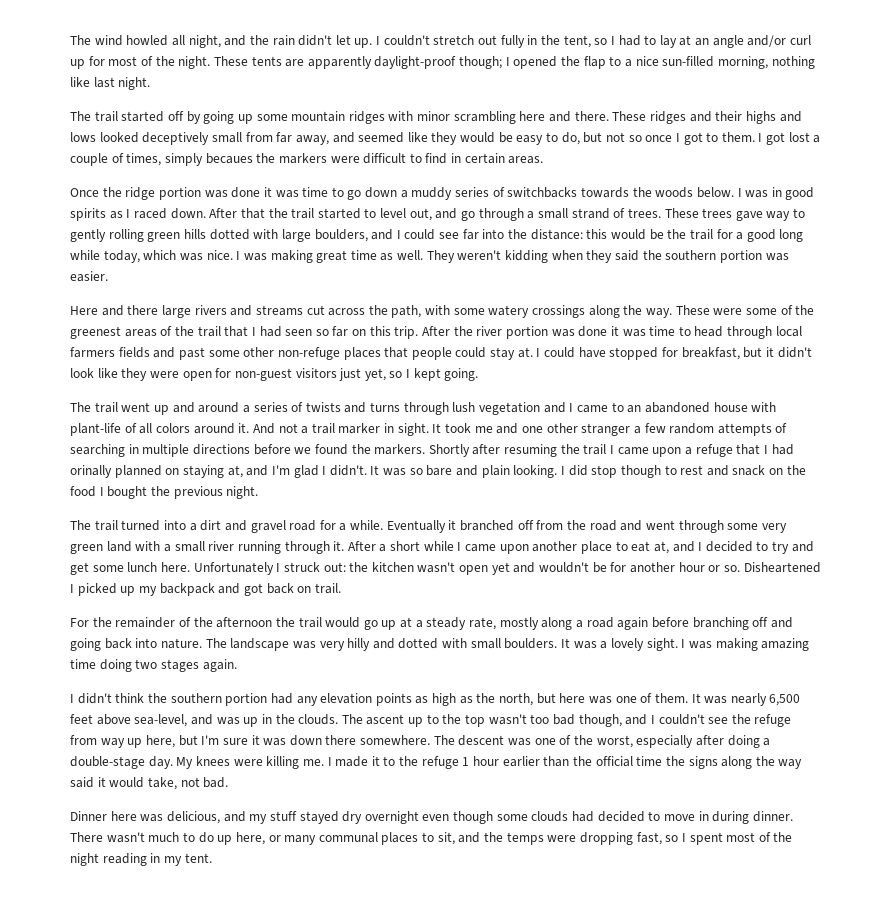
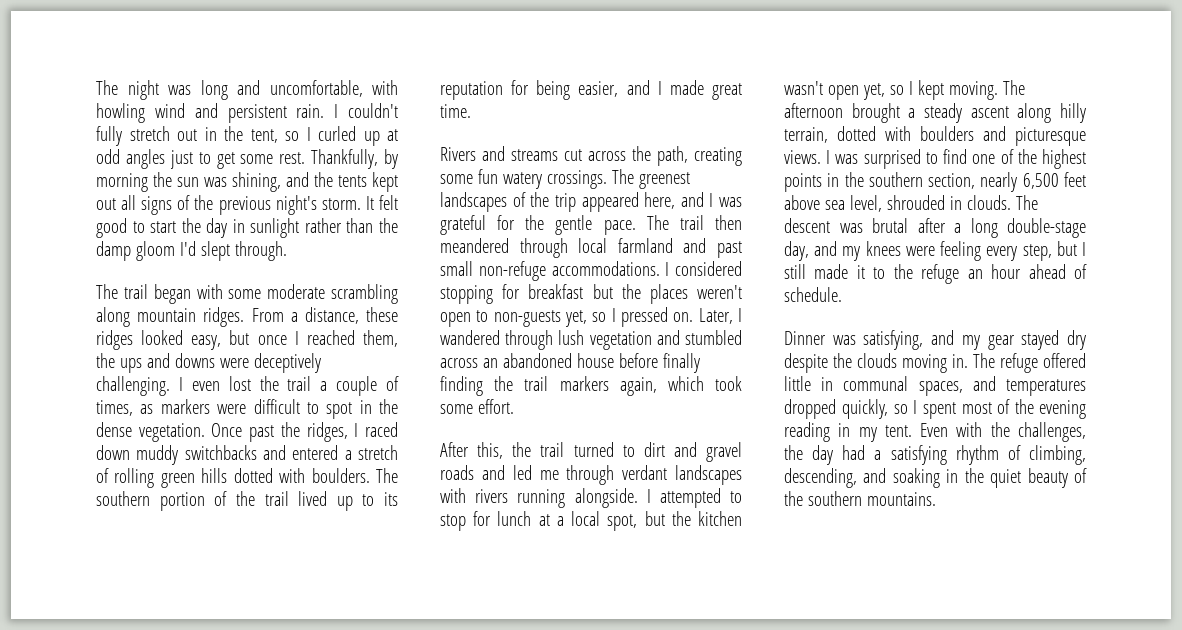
- The wind howled all night, and the rain didn't let up. I couldn't stretch out fully in the tent, so I had to lay at an angle and/or curl up for most of the night. These tents are apparently daylight-proof though; I opened the flap to a nice sun-filled morning, nothing like last night.
- The trail started off by going up some mountain ridges with minor scrambling here and there. These ridges and their highs and lows looked deceptively small from far away, and seemed like they would be easy to do, but not so once I got to them. I got lost a couple of times, simply becaues the markers were difficult to find in certain areas.
- Once the ridge portion was done it was time to go down a muddy series of switchbacks towards the woods below. I was in good spirits as I raced down. After that the trail started to level out, and go through a small strand of trees. These trees gave way to gently rolling green hills dotted with large boulders, and I could see far into the distance: this would be the trail for a good long while today, which was nice. I was making great time as well. They weren't kidding when they said the southern portion was easier.
- Here and there large rivers and streams cut across the path, with some watery crossings along the way. These were some of the greenest areas of the trail that I had seen so far on this trip. After the river portion was done it was time to head through local farmers fields and past some other non-refuge places that people could stay at. I could have stopped for breakfast, but it didn't look like they were open for non-guest visitors just yet, so I kept going.
- The trail went up and around a series of twists and turns through lush vegetation and I came to an abandoned house with plant-life of all colors around it. And not a trail marker in sight. It took me and one other stranger a few random attempts of searching in multiple directions before we found the markers. Shortly after resuming the trail I came upon a refuge that I had orinally planned on staying at, and I'm glad I didn't. It was so bare and plain looking. I did stop though to rest and snack on the food I bought the previous night.
- The trail turned into a dirt and gravel road for a while. Eventually it branched off from the road and went through some very green land with a small river running through it. After a short while I came upon another place to eat at, and I decided to try and get some lunch here. Unfortunately I struck out: the kitchen wasn't open yet and wouldn't be for another hour or so. Disheartened I picked up my backpack and got back on trail.
- For the remainder of the afternoon the trail would go up at a steady rate, mostly along a road again before branching off and going back into nature. The landscape was very hilly and dotted with small boulders. It was a lovely sight. I was making amazing time doing two stages again.
- I didn't think the southern portion had any elevation points as high as the north, but here was one of them. It was nearly 6,500 feet above sea-level, and was up in the clouds. The ascent up to the top wasn't too bad though, and I couldn't see the refuge from way up here, but I'm sure it was down there somewhere. The descent was one of the worst, especially after doing a double-stage day. My knees were killing me. I made it to the refuge 1 hour earlier than the official time the signs along the way said it would take, not bad.
- Dinner here was delicious, and my stuff stayed dry overnight even though some clouds had decided to move in during dinner. There wasn't much to do up here, or many communal places to sit, and the temps were dropping fast, so I spent most of the night reading in my tent.
+ The night was long and uncomfortable, with howling wind and persistent rain. I couldn't fully stretch out in the tent, so I curled up at odd angles just to get some rest. Thankfully, by morning the sun was shining, and the tents kept out all signs of the previous night's storm. It felt good to start the day in sunlight rather than the damp gloom I'd slept through.
+ The trail began with some moderate scrambling along mountain ridges. From a distance, these ridges looked easy, but once I reached them, the ups and downs were deceptively challenging. I even lost the trail a couple of times, as markers were difficult to spot in the dense vegetation. Once past the ridges, I raced down muddy switchbacks and entered a stretch of rolling green hills dotted with boulders. The southern portion of the trail lived up to its reputation for being easier, and I made great time.
+ Rivers and streams cut across the path, creating some fun watery crossings. The greenest landscapes of the trip appeared here, and I was grateful for the gentle pace. The trail then meandered through local farmland and past small non-refuge accommodations. I considered stopping for breakfast but the places weren't open to non-guests yet, so I pressed on. Later, I wandered through lush vegetation and stumbled across an abandoned house before finally finding the trail markers again, which took some effort.
+ After this, the trail turned to dirt and gravel roads and led me through verdant landscapes with rivers running alongside. I attempted to stop for lunch at a local spot, but the kitchen wasn't open yet, so I kept moving. The afternoon brought a steady ascent along hilly terrain, dotted with boulders and picturesque views. I was surprised to find one of the highest points in the southern section, nearly 6,500 feet above sea level, shrouded in clouds. The descent was brutal after a long double-stage day, and my knees were feeling every step, but I still made it to the refuge an hour ahead of schedule.
+ Dinner was satisfying, and my gear stayed dry despite the clouds moving in. The refuge offered little in communal spaces, and temperatures dropped quickly, so I spent most of the evening reading in my tent.
+ Even with the challenges, the day had a satisfying rhythm of climbing, descending, and soaking in the quiet beauty of the southern mountains.

